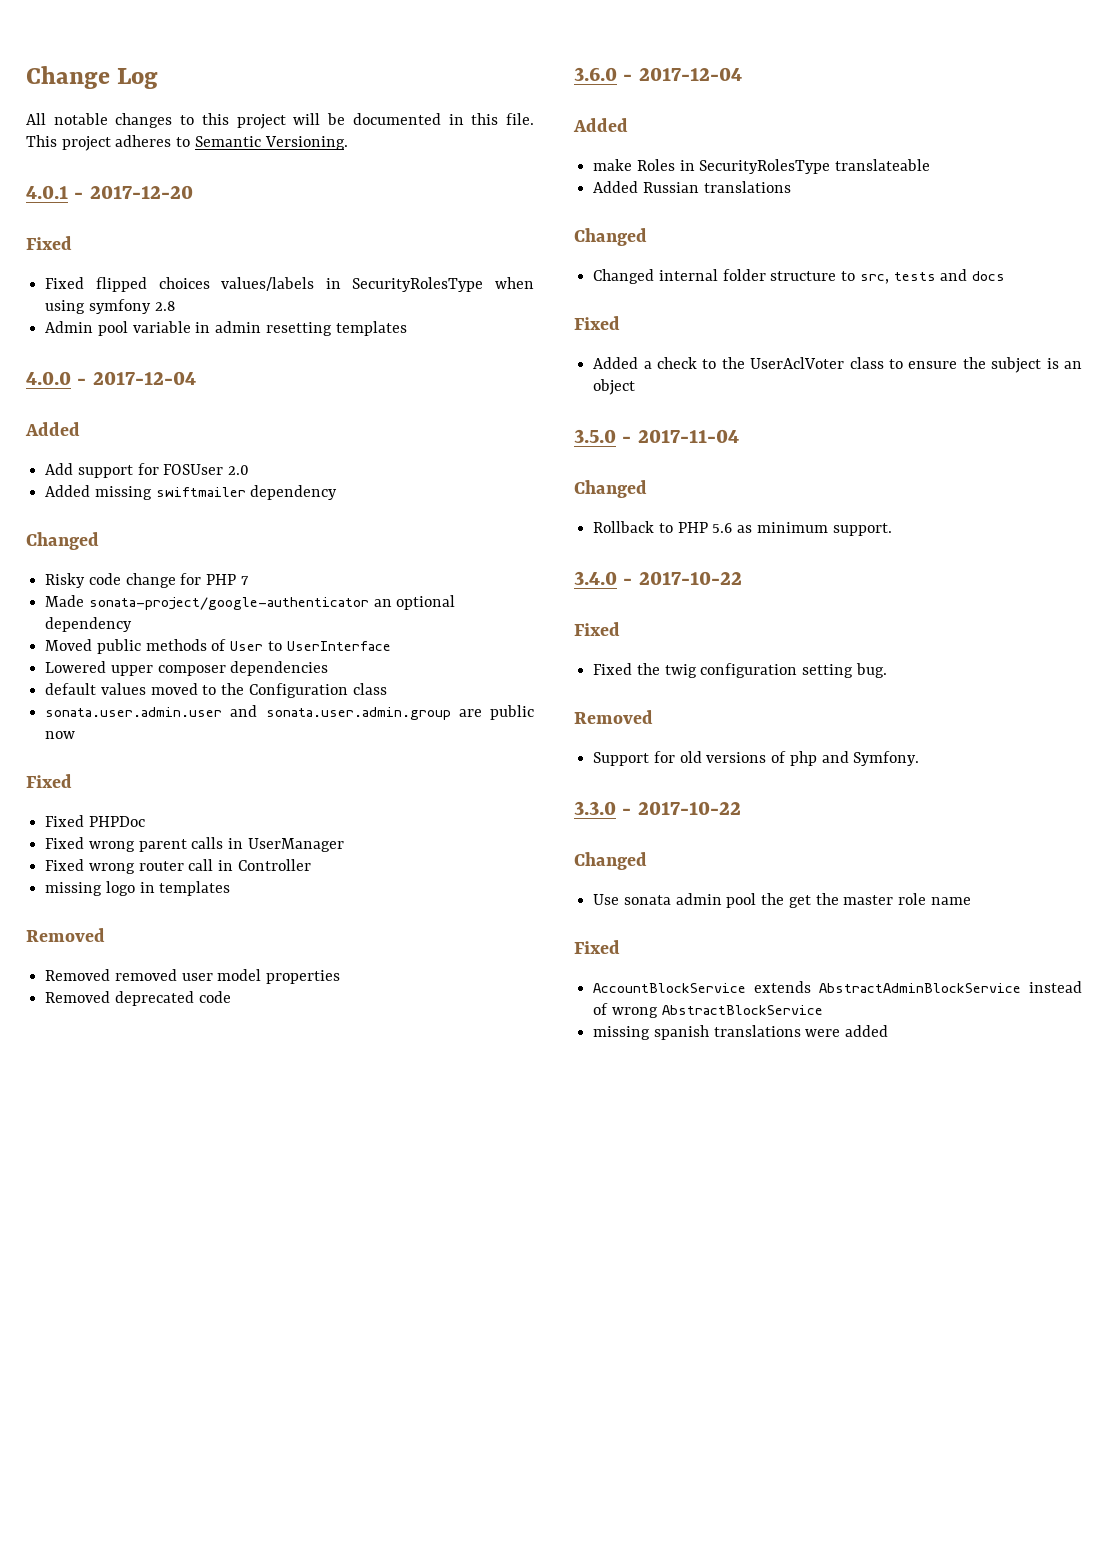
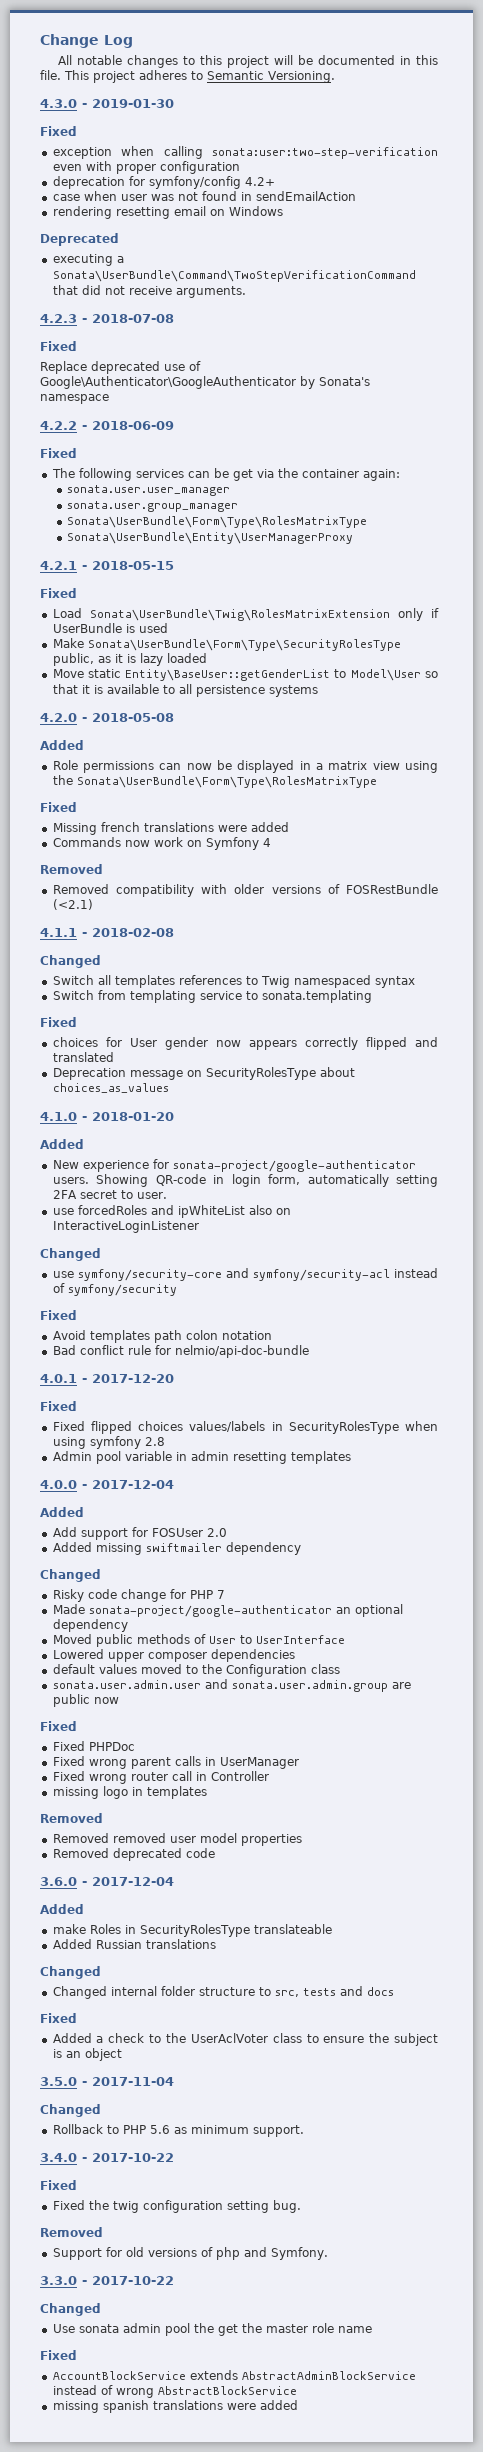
+ 4.3.0 - 2019-01-30
+ Fixed
+ exception when calling sonata:user:two-step-verification even with proper configuration
+ deprecation for symfony/config 4.2+
+ case when user was not found in sendEmailAction
+ rendering resetting email on Windows
+ Deprecated
+ executing a Sonata\UserBundle\Command\TwoStepVerificationCommand that did not receive arguments.
+ 4.2.3 - 2018-07-08
+ Fixed
+ Replace deprecated use of Google\Authenticator\GoogleAuthenticator by Sonata's namespace
+ 4.2.2 - 2018-06-09
+ Fixed
+ The following services can be get via the container again:
+ sonata.user.user_manager
+ sonata.user.group_manager
+ Sonata\UserBundle\Form\Type\RolesMatrixType
+ Sonata\UserBundle\Entity\UserManagerProxy
+ 4.2.1 - 2018-05-15
+ Fixed
+ Load Sonata\UserBundle\Twig\RolesMatrixExtension only if UserBundle is used
+ Make Sonata\UserBundle\Form\Type\SecurityRolesType public, as it is lazy loaded
+ Move static Entity\BaseUser::getGenderList to Model\User so that it is available to all persistence systems
+ 4.2.0 - 2018-05-08
+ Added
+ Role permissions can now be displayed in a matrix view using the Sonata\UserBundle\Form\Type\RolesMatrixType
+ Fixed
+ Missing french translations were added
+ Commands now work on Symfony 4
+ Removed
+ Removed compatibility with older versions of FOSRestBundle (<2.1)
+ 4.1.1 - 2018-02-08
+ Changed
+ Switch all templates references to Twig namespaced syntax
+ Switch from templating service to sonata.templating
+ Fixed
+ choices for User gender now appears correctly flipped and translated
+ Deprecation message on SecurityRolesType about choices_as_values
+ 4.1.0 - 2018-01-20
+ Added
+ New experience for sonata-project/google-authenticator users. Showing QR-code in login form, automatically setting 2FA secret to user.
+ use forcedRoles and ipWhiteList also on InteractiveLoginListener
+ Changed
+ use symfony/security-core and symfony/security-acl instead of symfony/security
+ Fixed
+ Avoid templates path colon notation
+ Bad conflict rule for nelmio/api-doc-bundle

